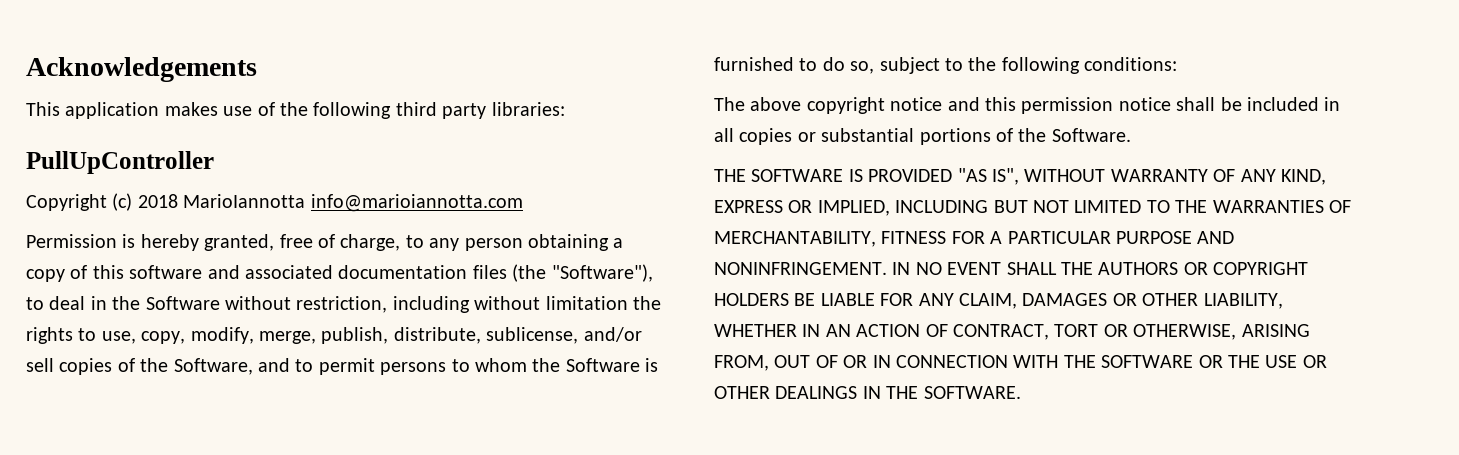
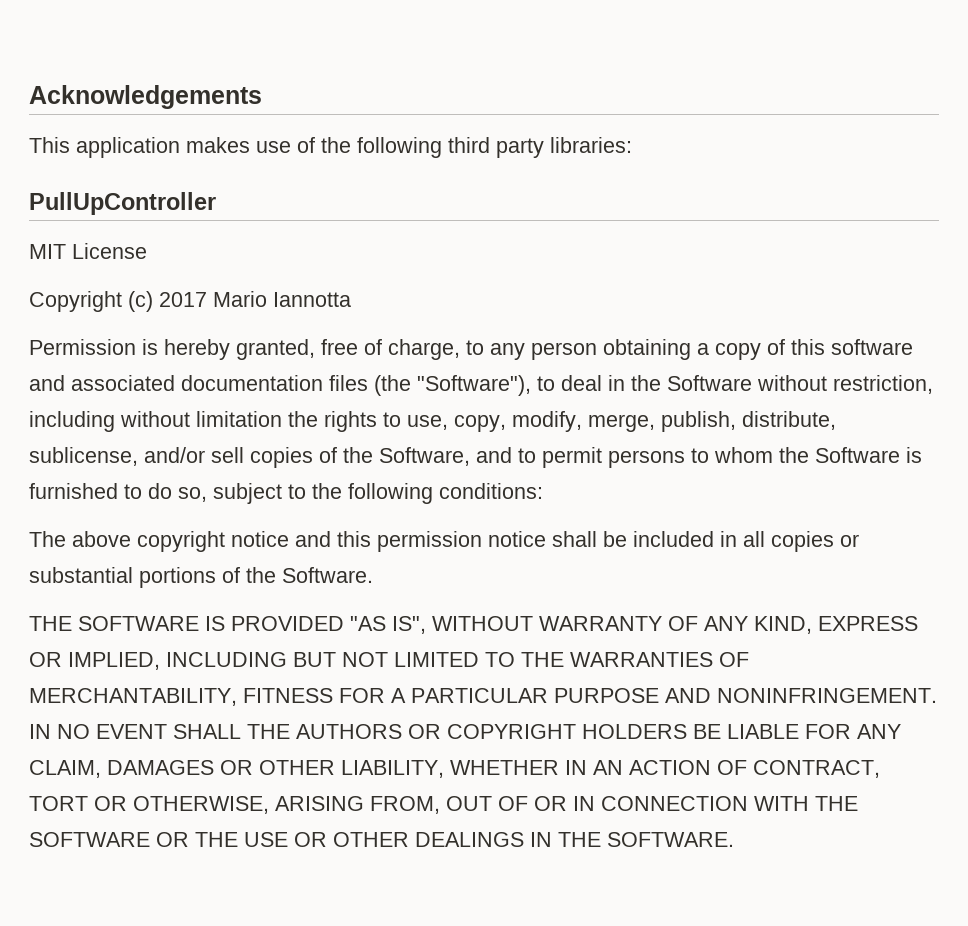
+ MIT License
- Copyright (c) 2018 MarioIannotta info@marioiannotta.com
+ Copyright (c) 2017 Mario Iannotta

